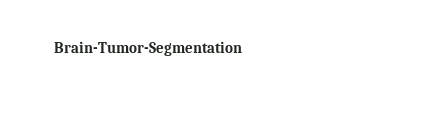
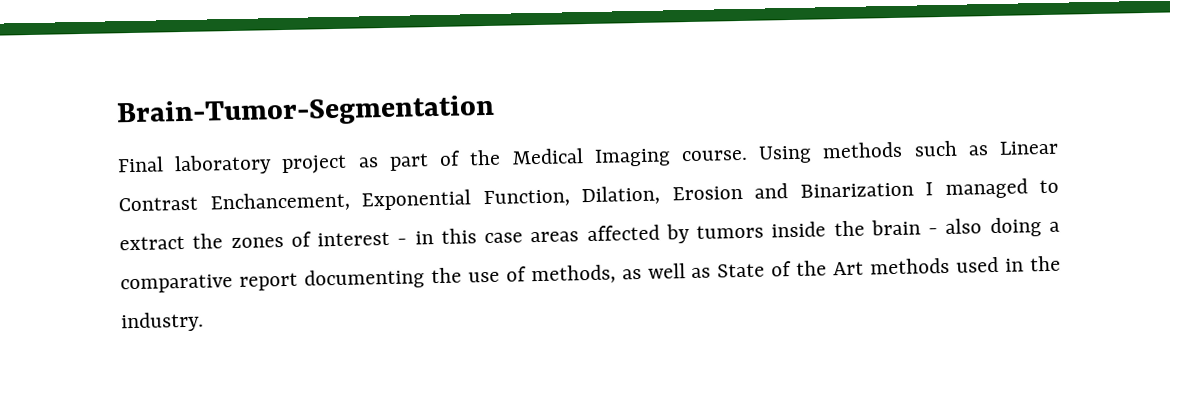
+ Final laboratory project as part of the Medical Imaging course. Using methods such as Linear Contrast Enchancement, Exponential Function, Dilation, Erosion and Binarization I managed to extract the zones of interest - in this case areas affected by tumors inside the brain - also doing a comparative report documenting the use of methods, as well as State of the Art methods used in the industry.

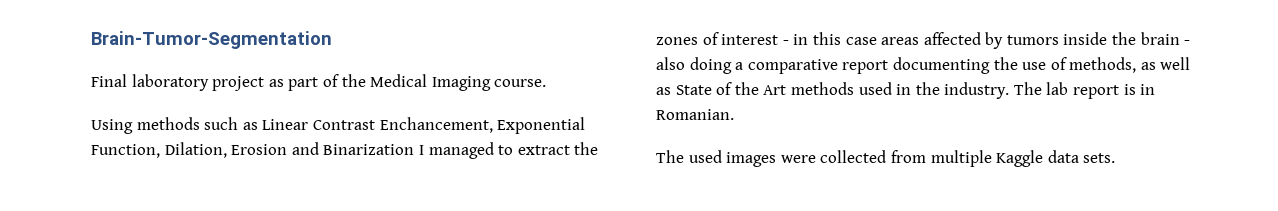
- Final laboratory project as part of the Medical Imaging course. Using methods such as Linear Contrast Enchancement, Exponential Function, Dilation, Erosion and Binarization I managed to extract the zones of interest - in this case areas affected by tumors inside the brain - also doing a comparative report documenting the use of methods, as well as State of the Art methods used in the industry.
+ Final laboratory project as part of the Medical Imaging course.
+ Using methods such as Linear Contrast Enchancement, Exponential Function, Dilation, Erosion and Binarization I managed to extract the zones of interest - in this case areas affected by tumors inside the brain - also doing a comparative report documenting the use of methods, as well as State of the Art methods used in the industry.
+ The lab report is in Romanian.
+ The used images were collected from multiple Kaggle data sets.

